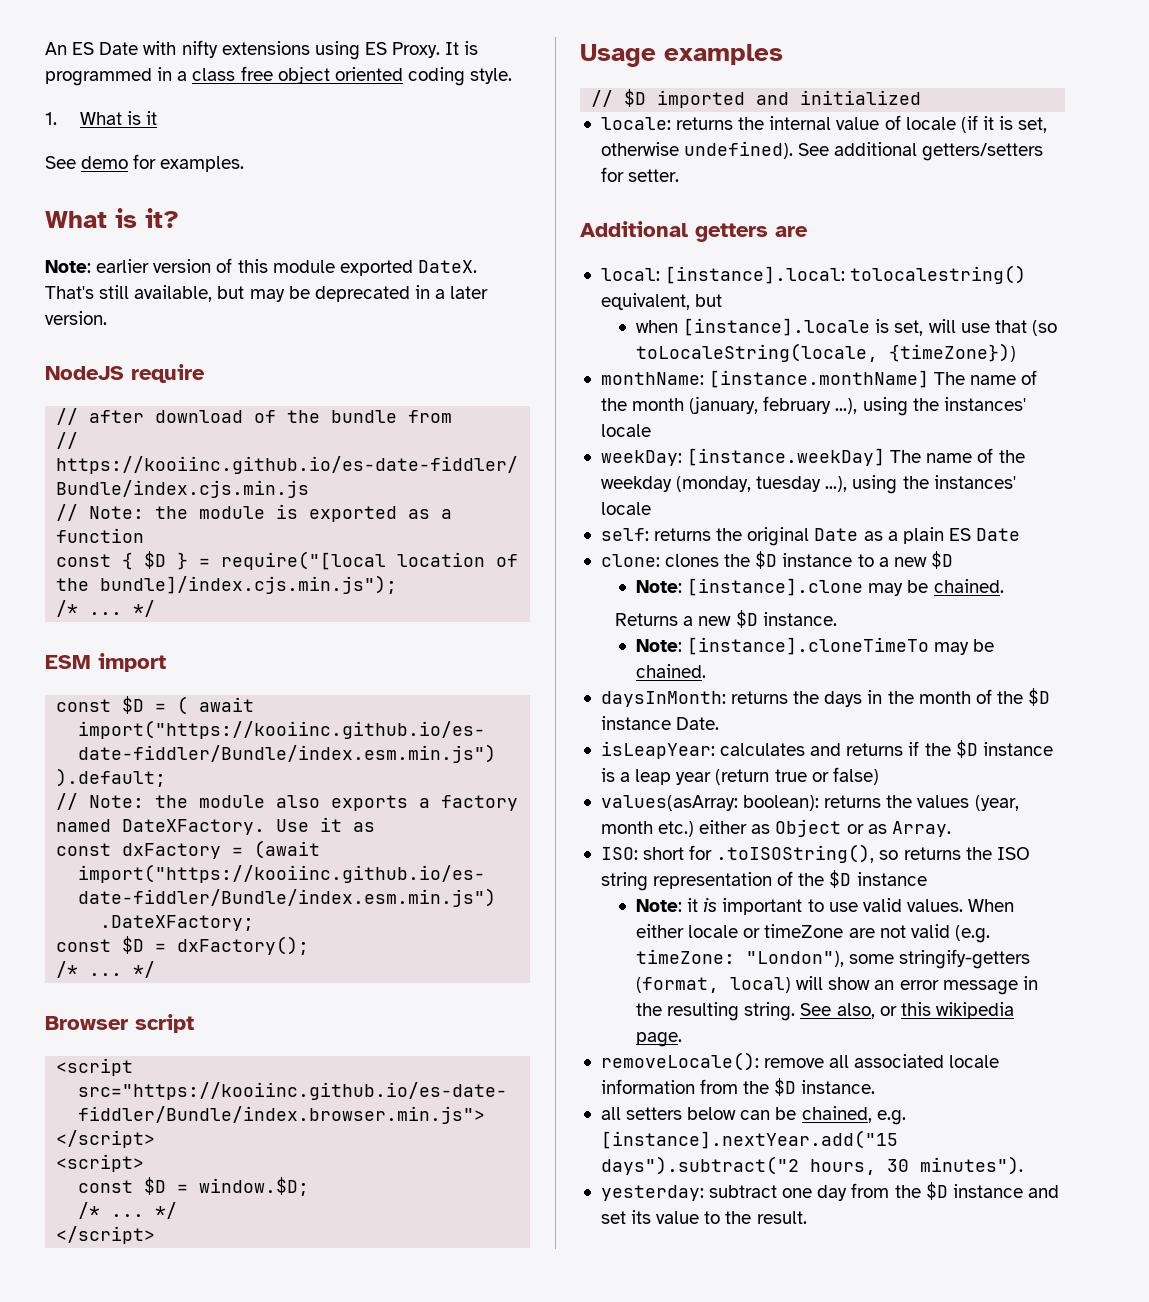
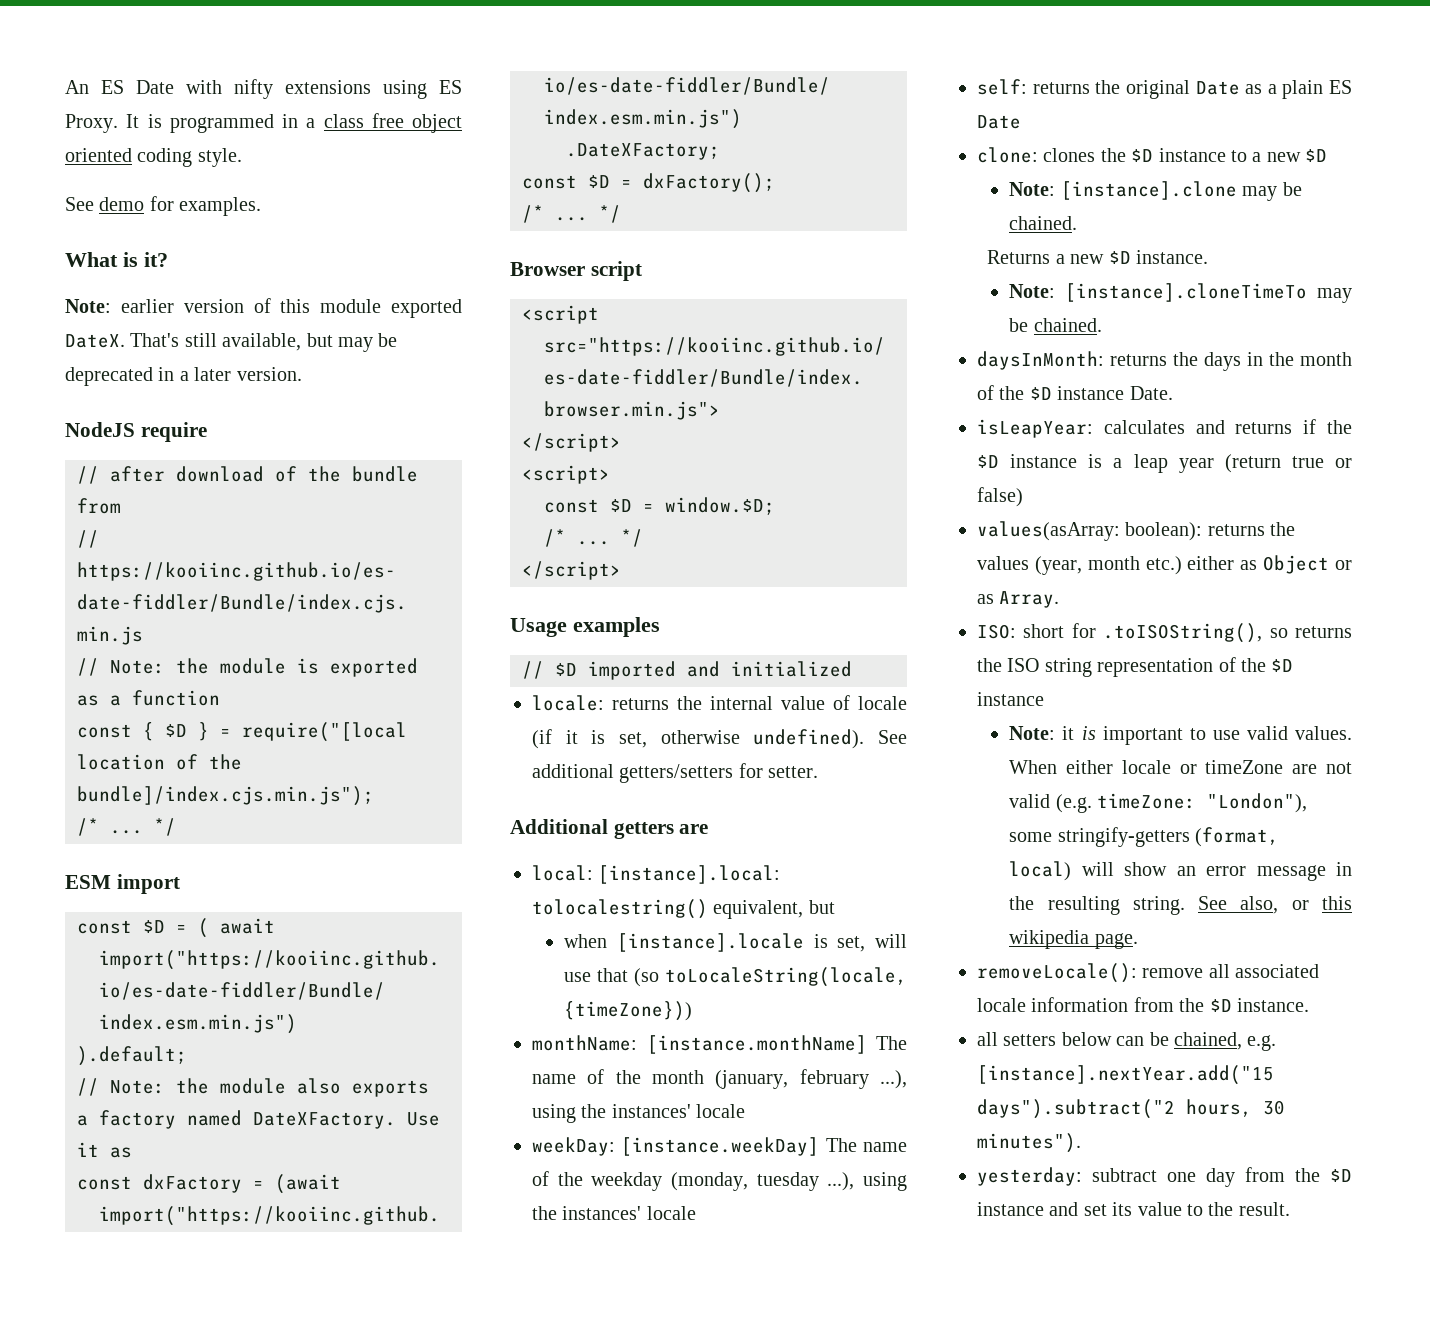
- 1. What is it

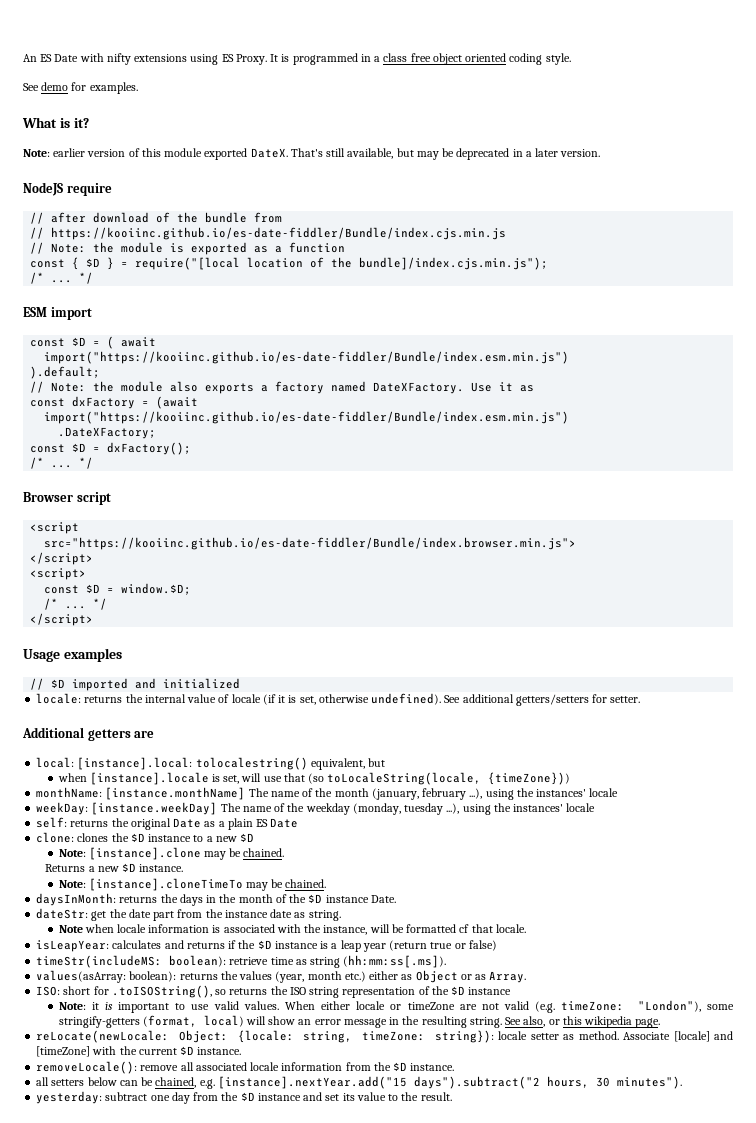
+ dateStr: get the date part from the instance date as string.
+ Note when locale information is associated with the instance, will be formatted cf that locale.
+ timeStr(includeMS: boolean): retrieve time as string (hh:mm:ss[.ms]).
+ reLocate(newLocale: Object: {locale: string, timeZone: string}): locale setter as method. Associate [locale] and [timeZone] with the current $D instance.

